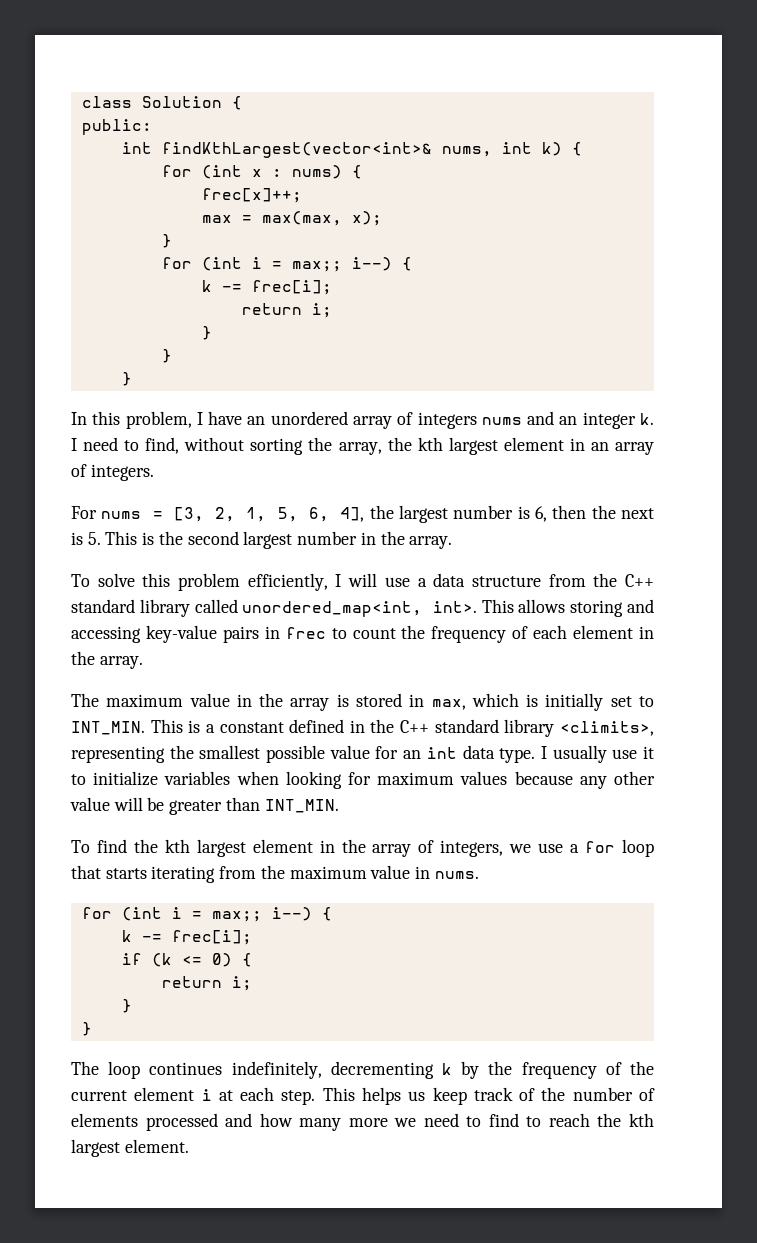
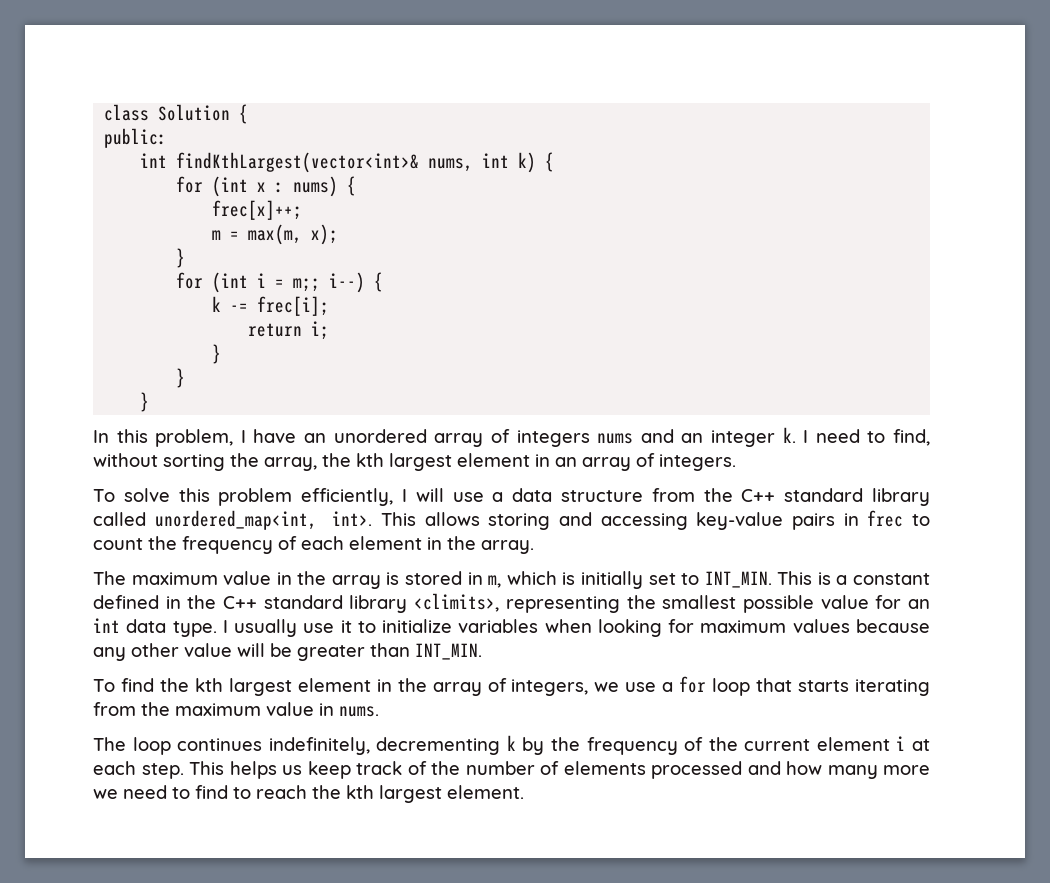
- max = max(max, x);
+ m = max(m, x);
  }
- for (int i = max;; i--) {
+ for (int i = m;; i--) {
- For nums = [3, 2, 1, 5, 6, 4], the largest number is 6, then the next is 5. This is the second largest number in the array.
- The maximum value in the array is stored in max, which is initially set to INT_MIN.
+ The maximum value in the array is stored in m, which is initially set to INT_MIN.
  To find the kth largest element in the array of integers, we use a for loop that starts iterating from the maximum value in nums.
- for (int i = max;; i--) {
- k -= frec[i];
- if (k <= 0) {
- return i;
- }
- }

